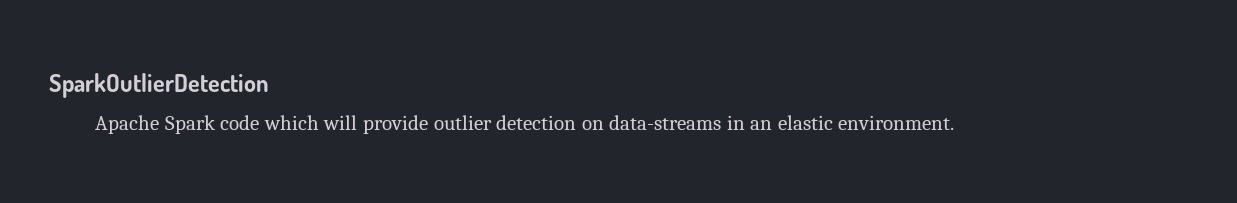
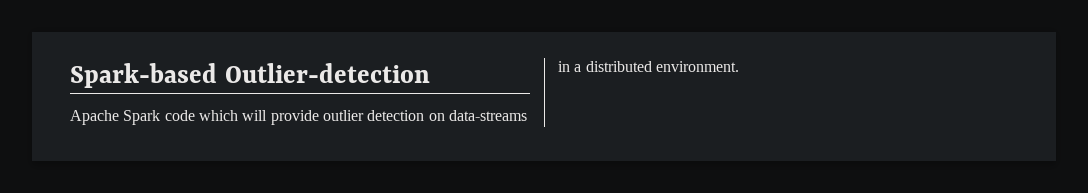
- SparkOutlierDetection
+ Spark-based Outlier-detection
- Apache Spark code which will provide outlier detection on data-streams in an elastic environment.
+ Apache Spark code which will provide outlier detection on data-streams in a distributed environment.

